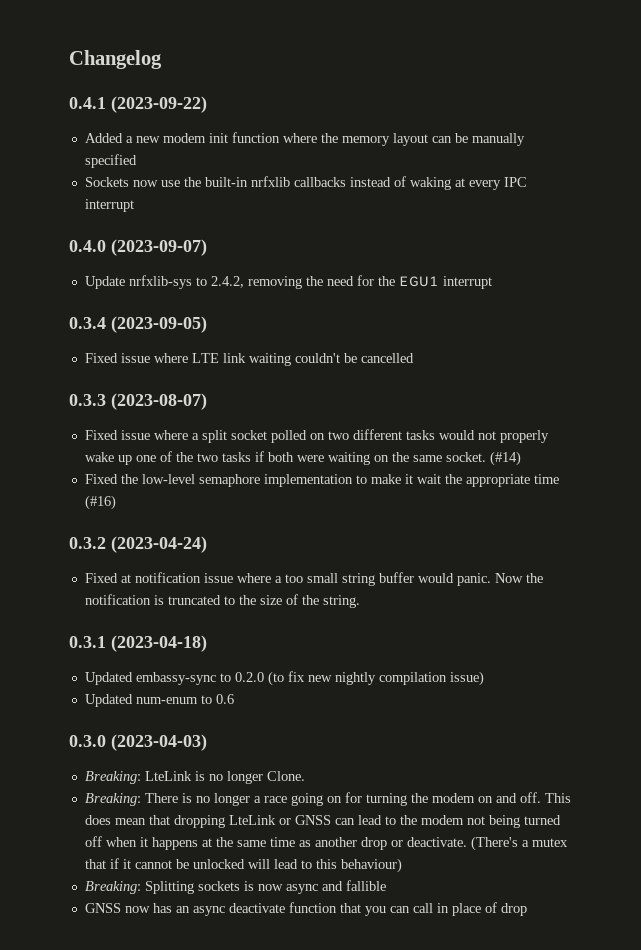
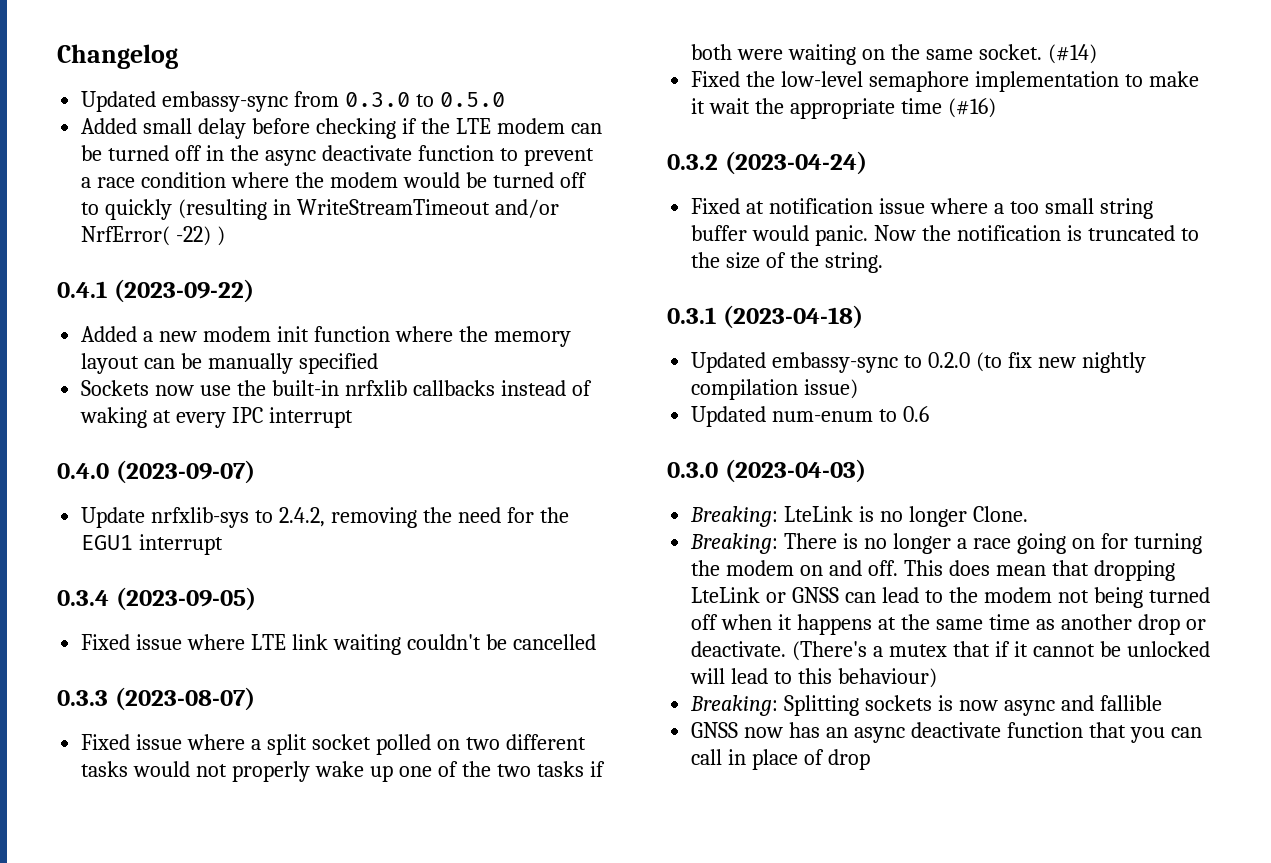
+ Updated embassy-sync from 0.3.0 to 0.5.0
+ Added small delay before checking if the LTE modem can be turned off in the async deactivate function to prevent a race condition where the modem would be turned off to quickly (resulting in WriteStreamTimeout and/or NrfError( -22) )

